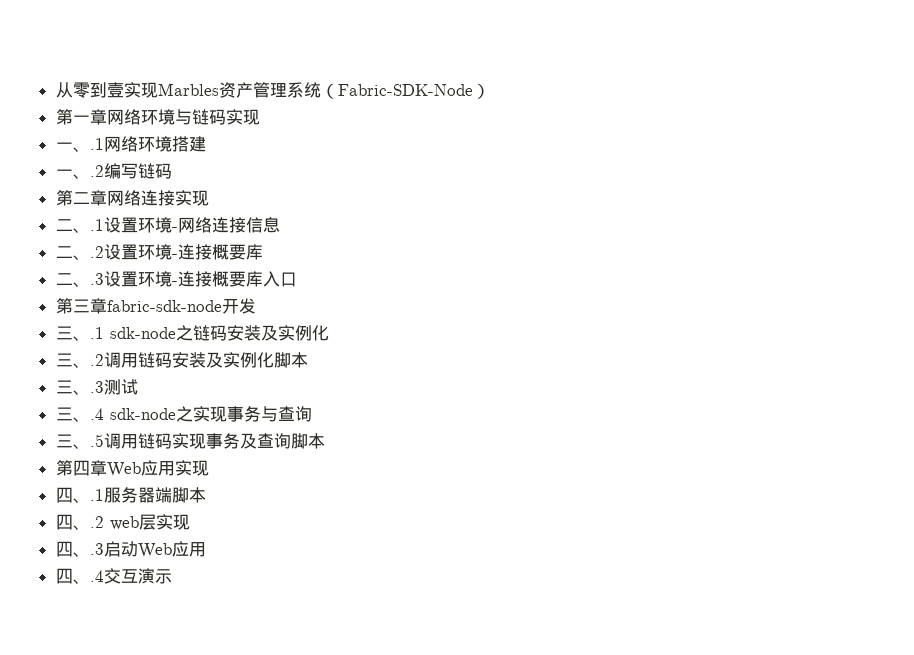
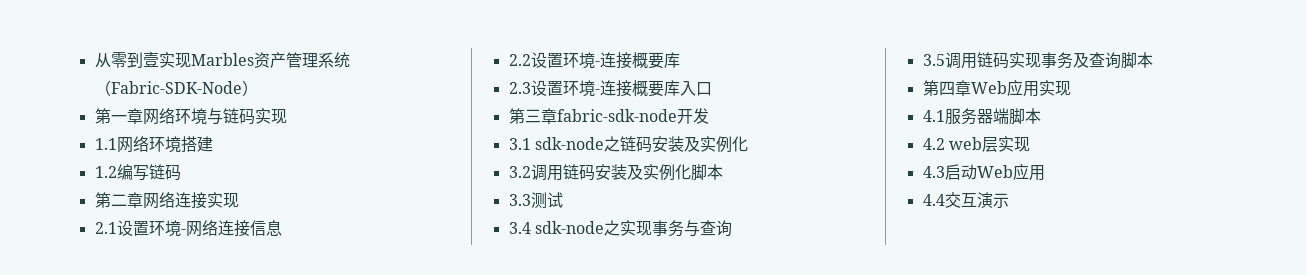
- 一、.1网络环境搭建
+ 1.1网络环境搭建
- 一、.2编写链码
+ 1.2编写链码
- 二、.1设置环境-网络连接信息
+ 2.1设置环境-网络连接信息
- 二、.2设置环境-连接概要库
+ 2.2设置环境-连接概要库
- 二、.3设置环境-连接概要库入口
+ 2.3设置环境-连接概要库入口
- 三、.1 sdk-node之链码安装及实例化
+ 3.1 sdk-node之链码安装及实例化
- 三、.2调用链码安装及实例化脚本
+ 3.2调用链码安装及实例化脚本
- 三、.3测试
+ 3.3测试
- 三、.4 sdk-node之实现事务与查询
+ 3.4 sdk-node之实现事务与查询
- 三、.5调用链码实现事务及查询脚本
+ 3.5调用链码实现事务及查询脚本
- 四、.1服务器端脚本
+ 4.1服务器端脚本
- 四、.2 web层实现
+ 4.2 web层实现
- 四、.3启动Web应用
+ 4.3启动Web应用
- 四、.4交互演示
+ 4.4交互演示

